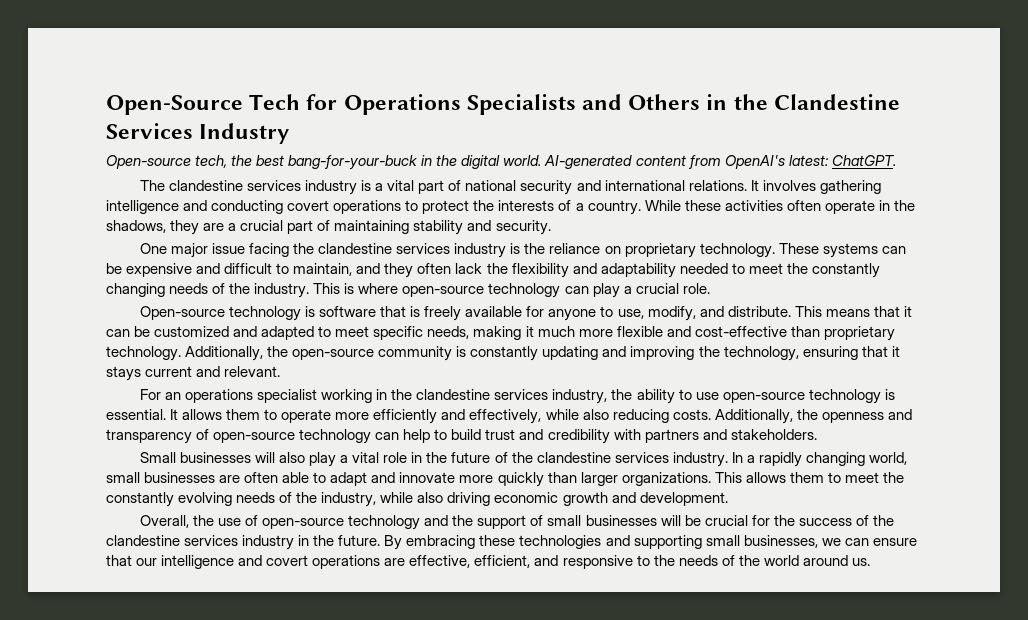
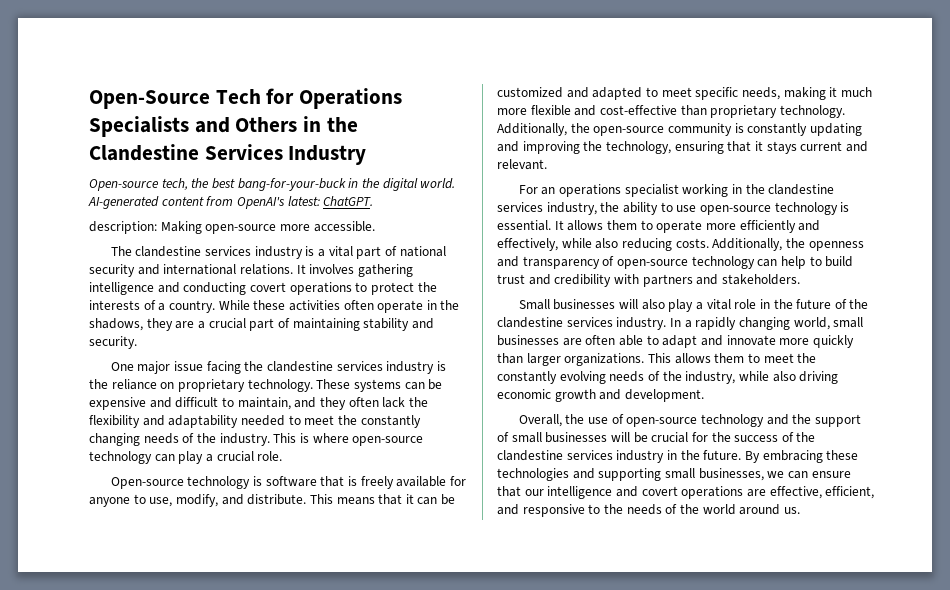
+ description: Making open-source more accessible.

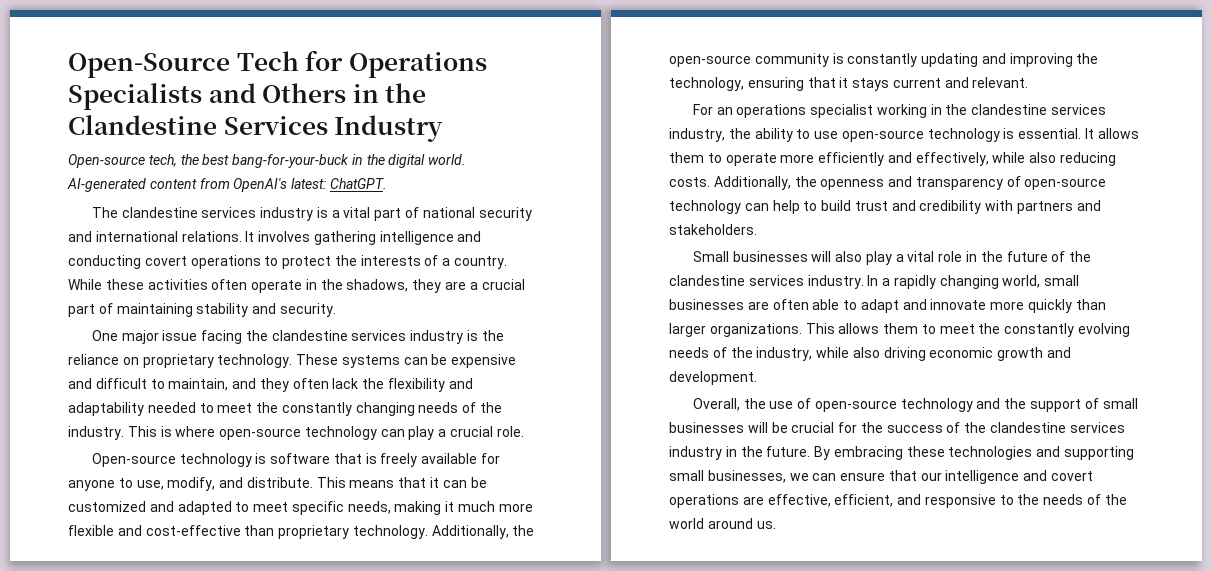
- description: Making open-source more accessible.

